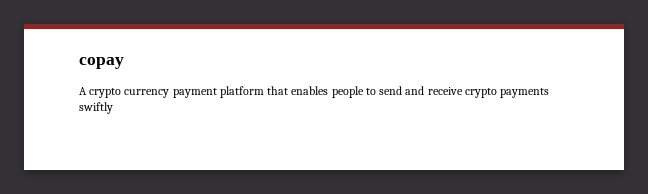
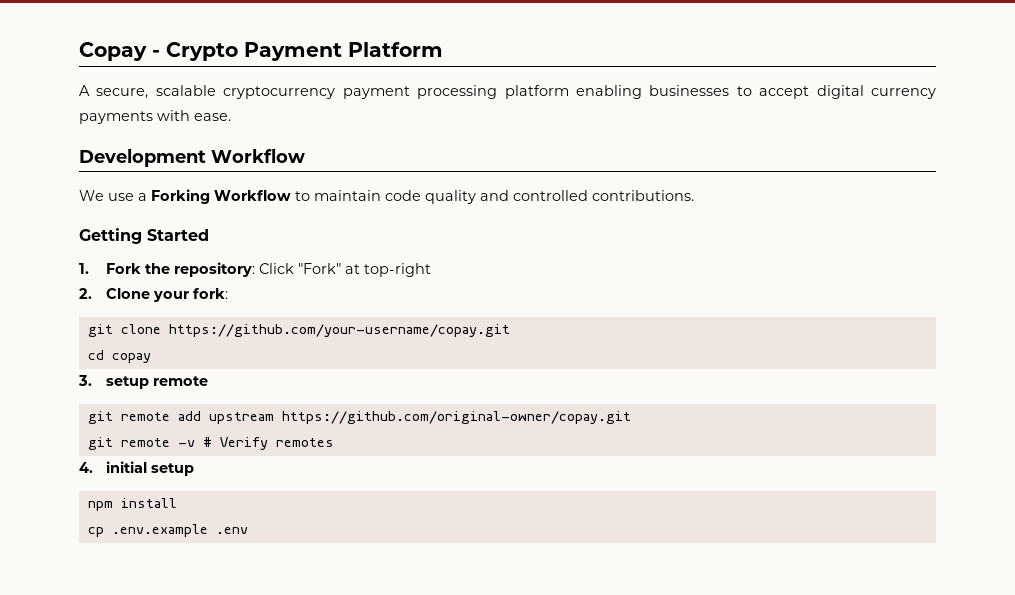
- copay
- A crypto currency payment platform that enables people to send and receive crypto payments swiftly
+ Copay - Crypto Payment Platform
+ A secure, scalable cryptocurrency payment processing platform enabling businesses to accept digital currency payments with ease.
+ Development Workflow
+ We use a Forking Workflow to maintain code quality and controlled contributions.
+ Getting Started
+ 1. Fork the repository: Click "Fork" at top-right
+ 2. Clone your fork:
+ git clone https://github.com/your-username/copay.git
+ cd copay
+ 3. setup remote
+ git remote add upstream https://github.com/original-owner/copay.git
+ git remote -v # Verify remotes
+ 4. initial setup
+ npm install
+ cp .env.example .env

